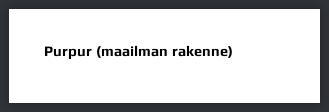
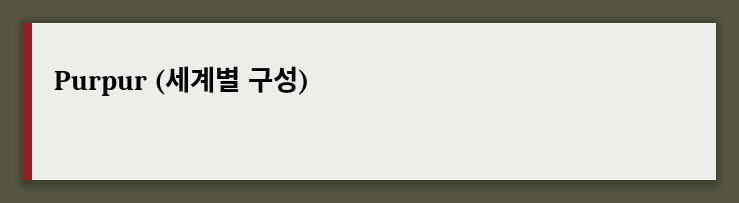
- Purpur (maailman rakenne)
+ Purpur (세계별 구성)

